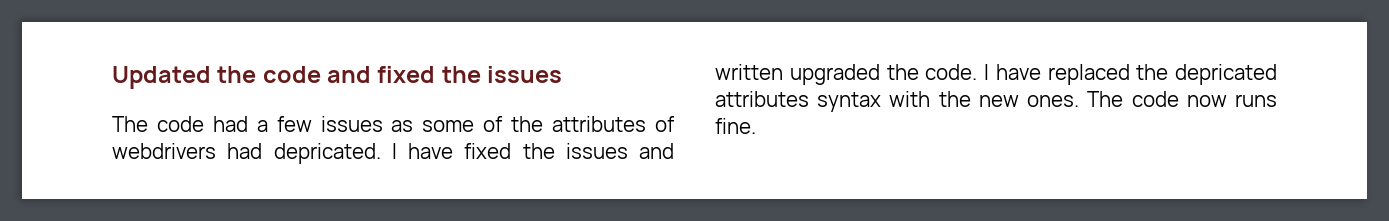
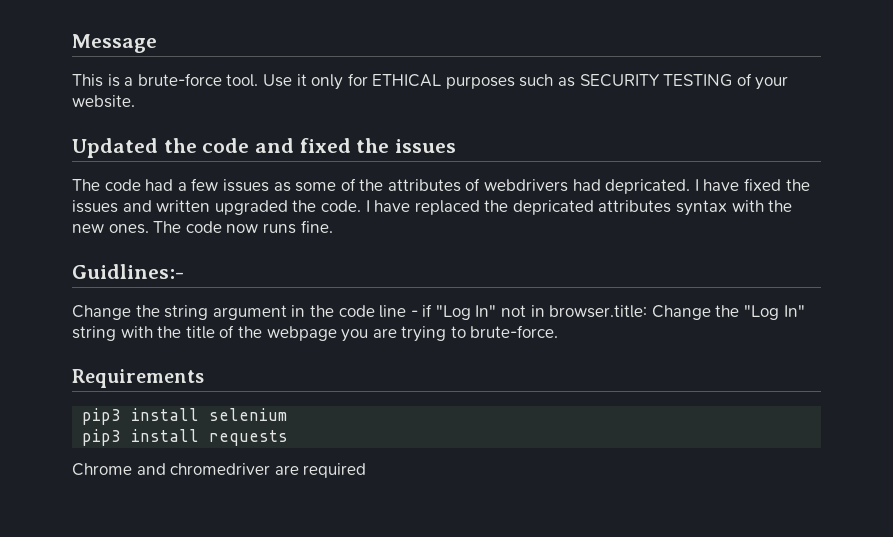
+ Message
+ This is a brute-force tool. Use it only for ETHICAL purposes such as SECURITY TESTING of your website.
+ Guidlines:-
+ Change the string argument in the code line - if "Log In" not in browser.title: Change the "Log In" string with the title of the webpage you are trying to brute-force.
+ Requirements
+ pip3 install selenium
+ pip3 install requests
+ Chrome and chromedriver are required

